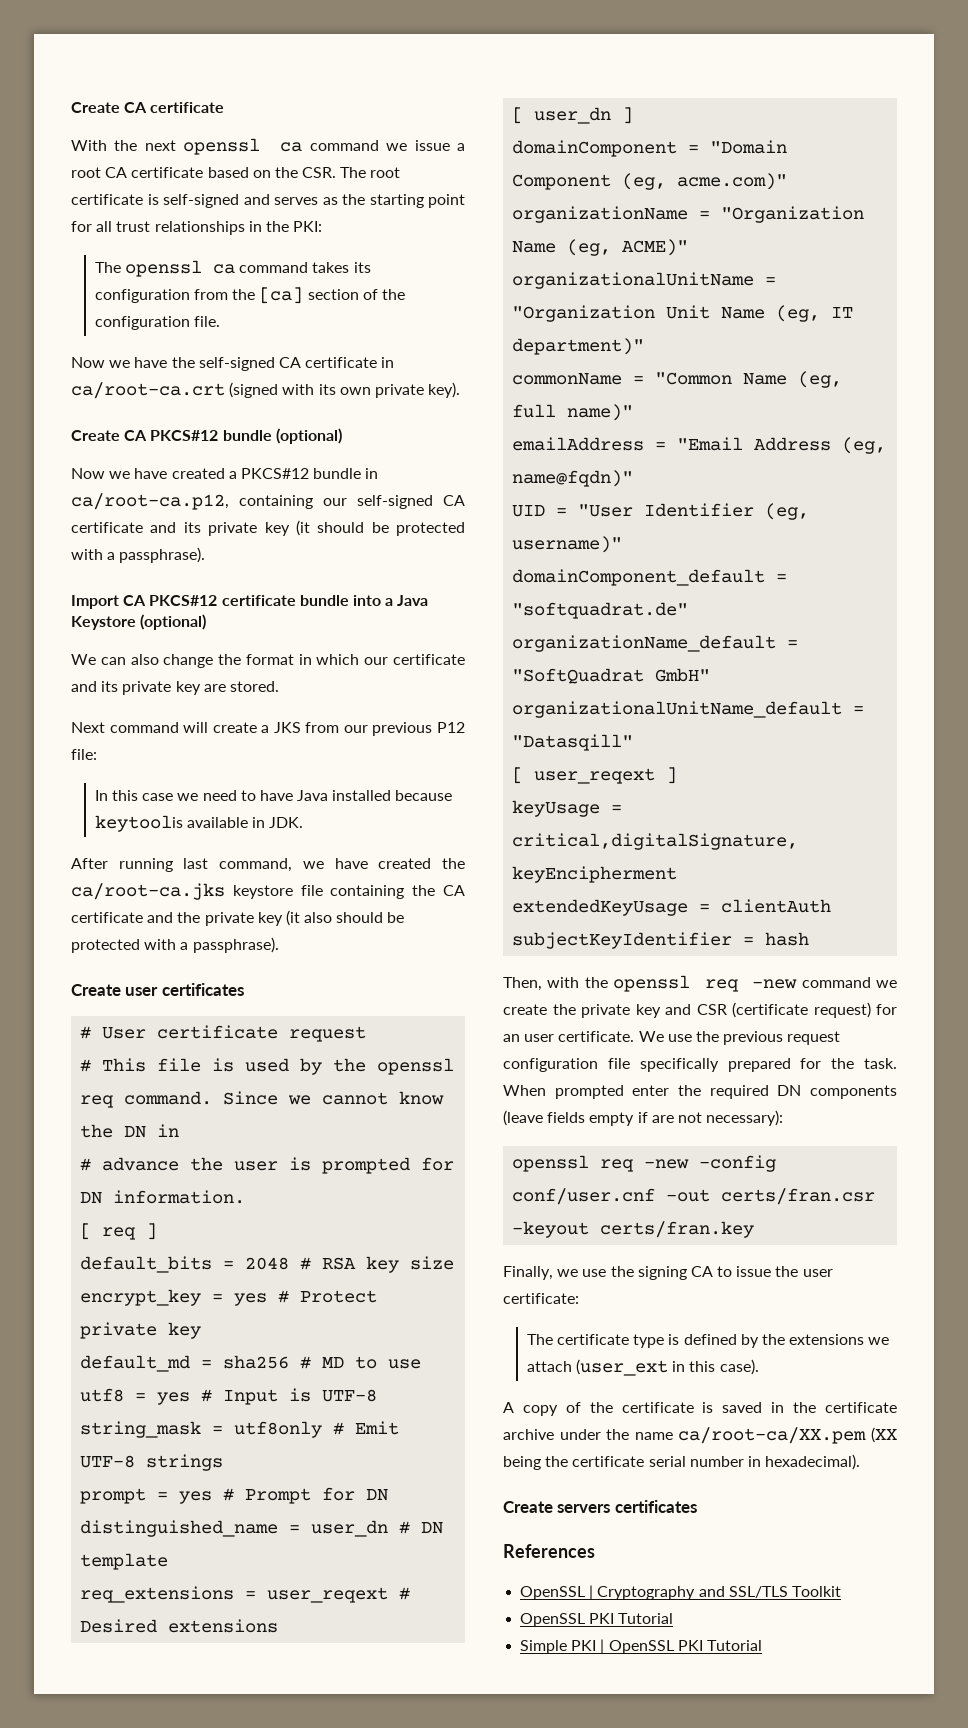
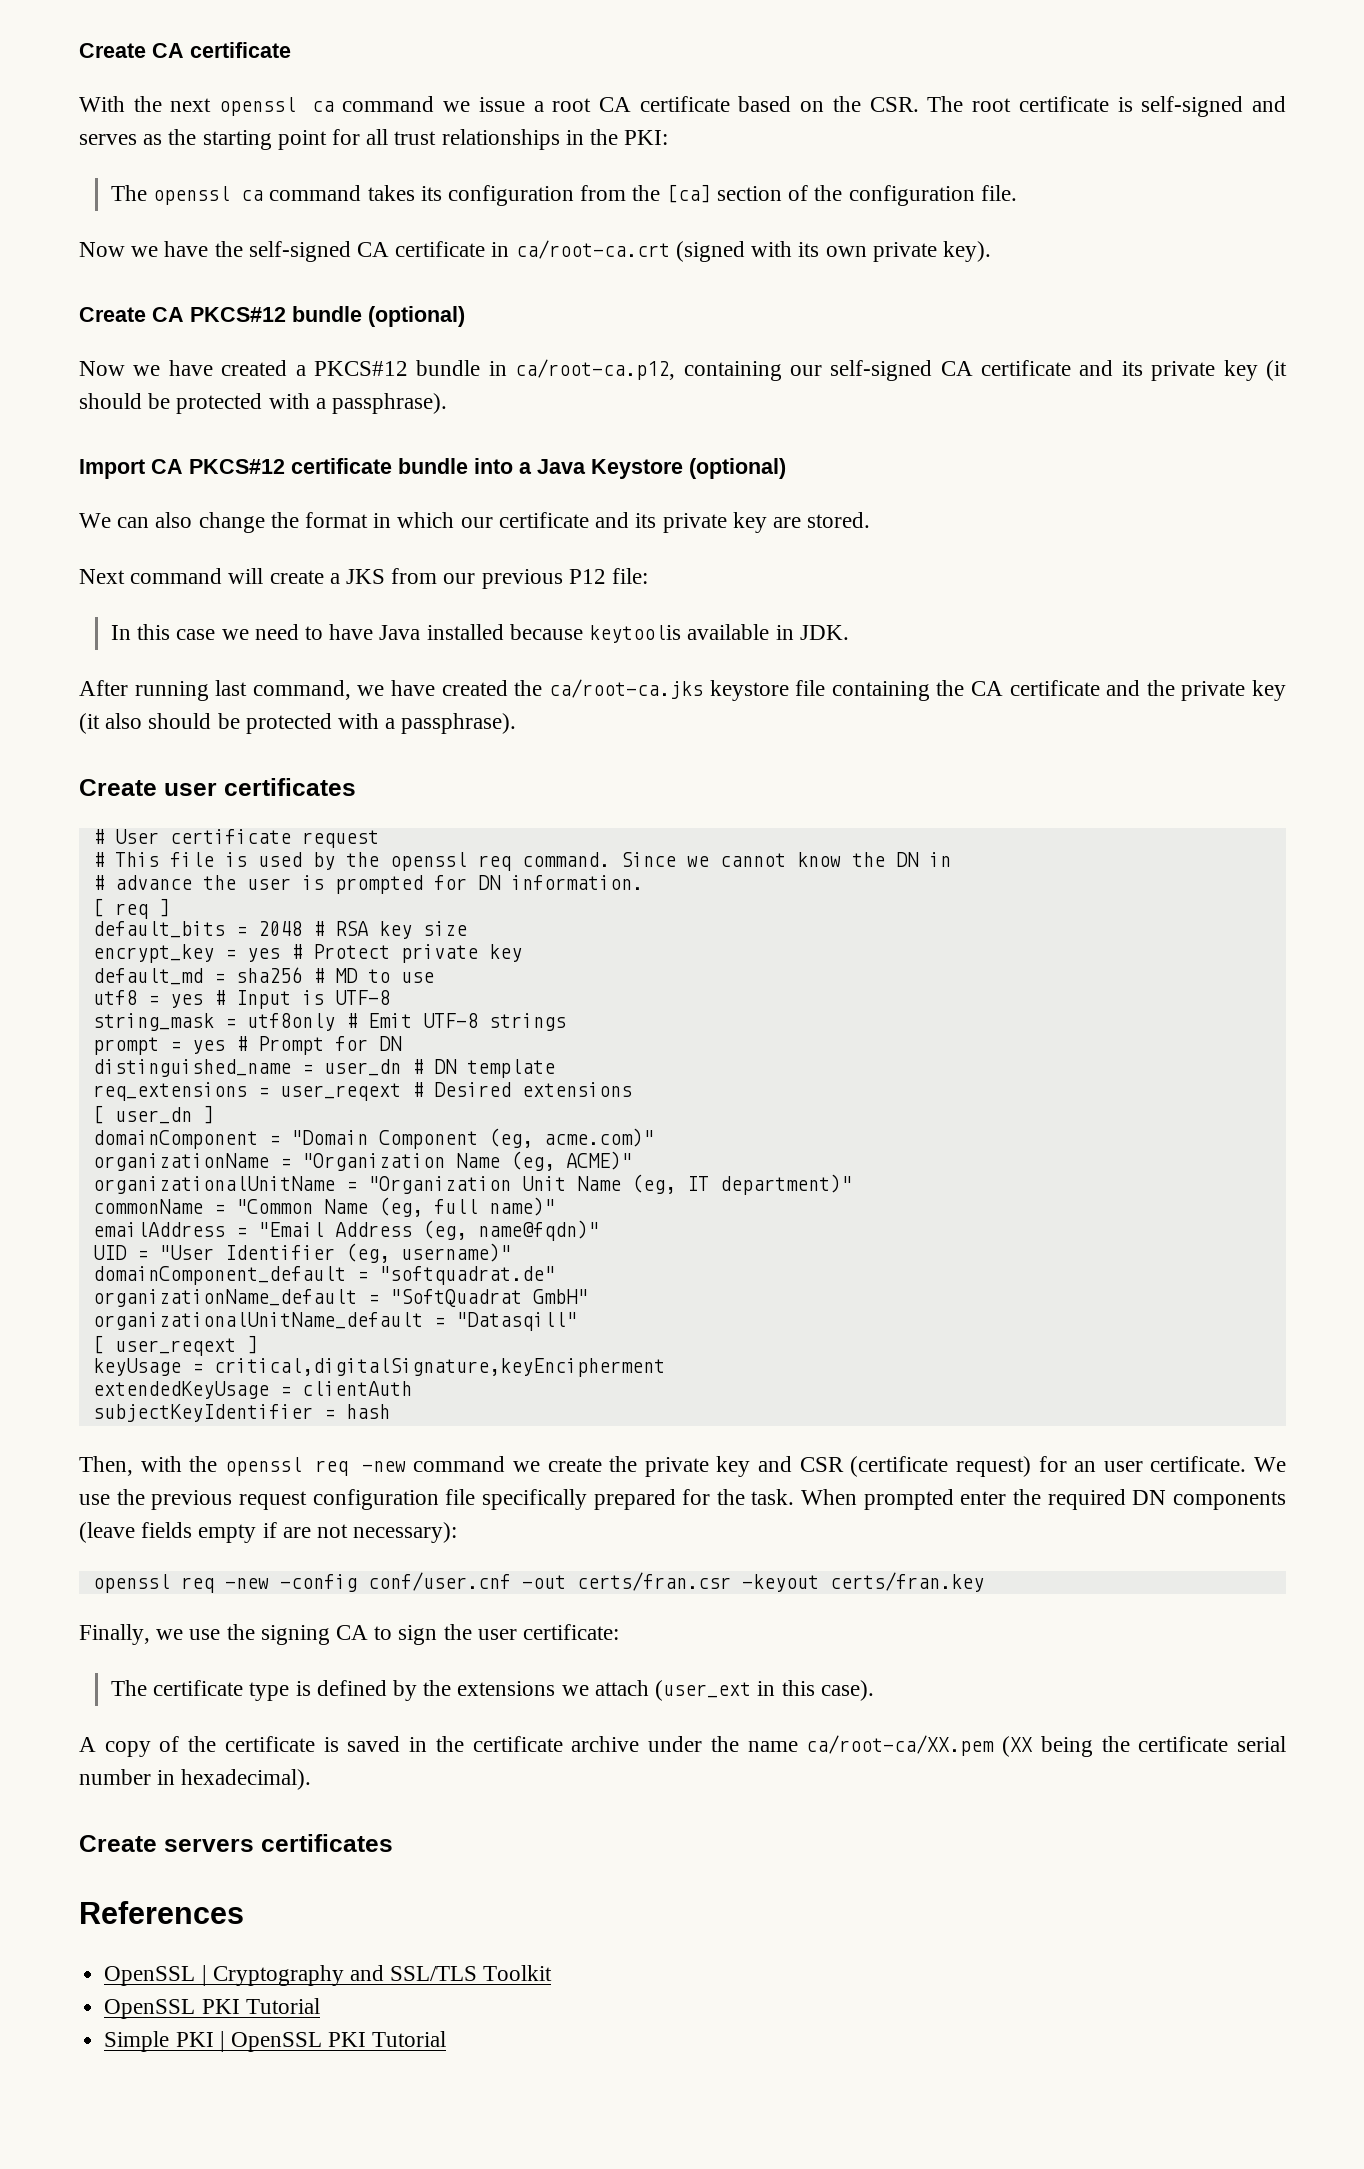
- Finally, we use the signing CA to issue the user certificate:
+ Finally, we use the signing CA to sign the user certificate:

